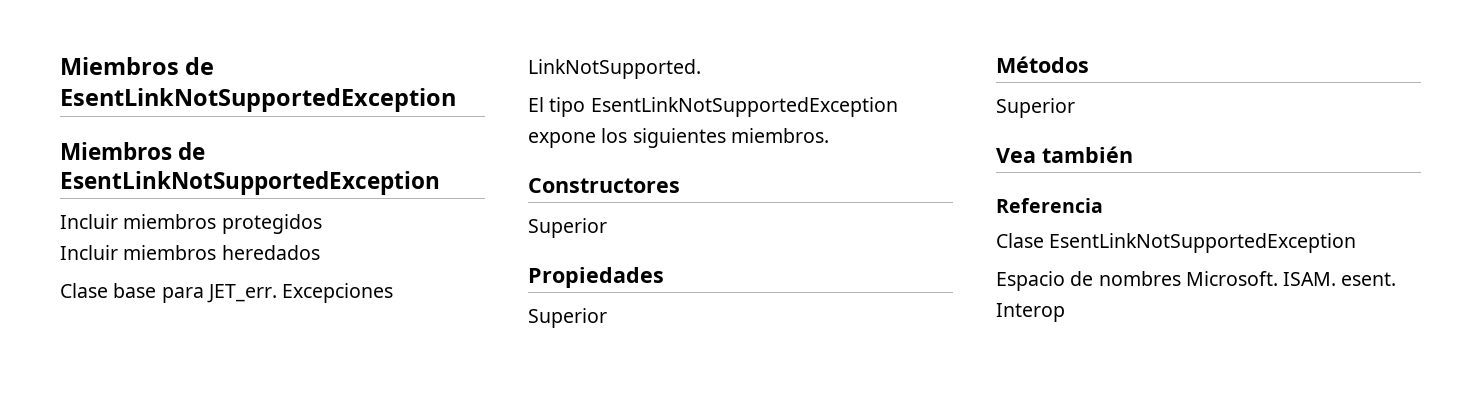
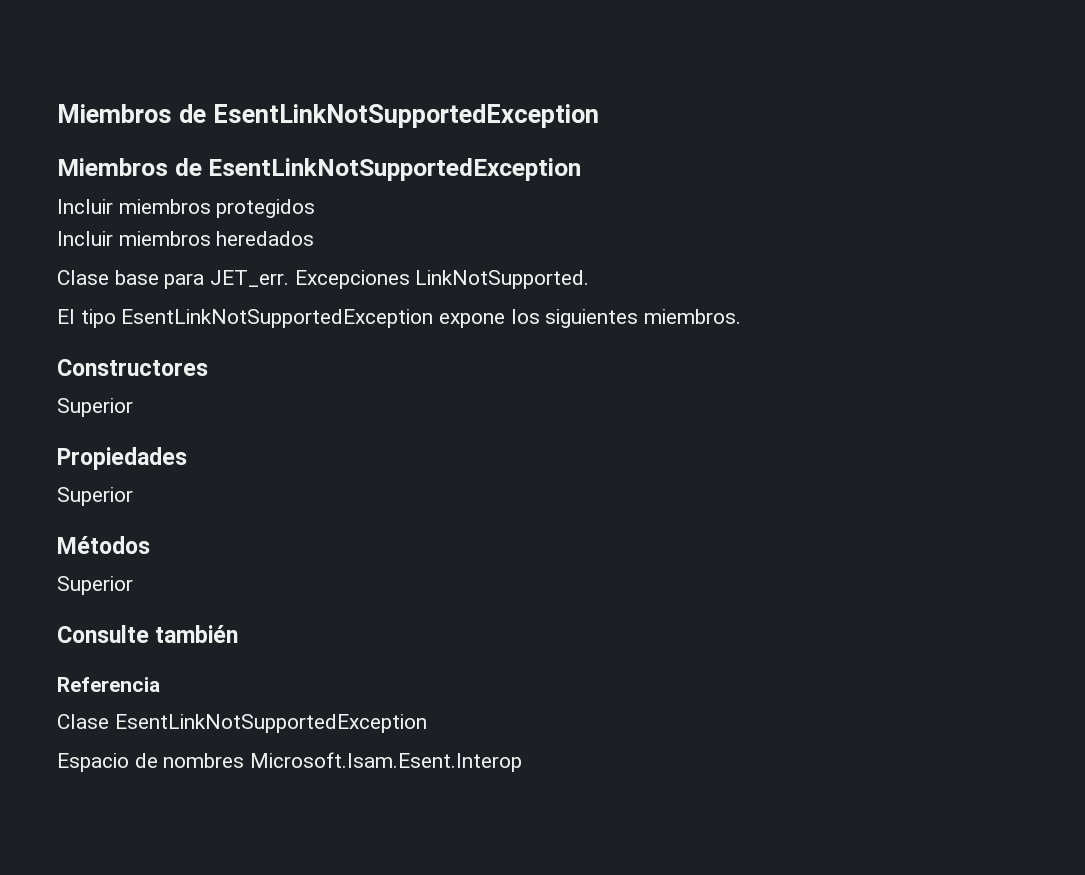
- Vea también
+ Consulte también
- Espacio de nombres Microsoft. ISAM. esent. Interop
+ Espacio de nombres Microsoft.Isam.Esent.Interop

